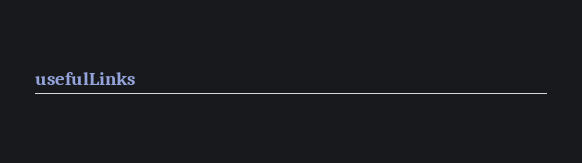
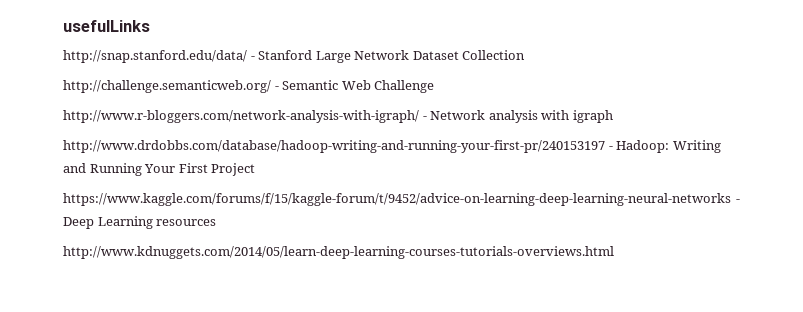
+ http://snap.stanford.edu/data/ - Stanford Large Network Dataset Collection
+ http://challenge.semanticweb.org/ - Semantic Web Challenge
+ http://www.r-bloggers.com/network-analysis-with-igraph/ - Network analysis with igraph
+ http://www.drdobbs.com/database/hadoop-writing-and-running-your-first-pr/240153197 - Hadoop: Writing and Running Your First Project
+ https://www.kaggle.com/forums/f/15/kaggle-forum/t/9452/advice-on-learning-deep-learning-neural-networks - Deep Learning resources
+ http://www.kdnuggets.com/2014/05/learn-deep-learning-courses-tutorials-overviews.html

